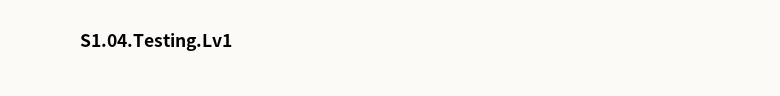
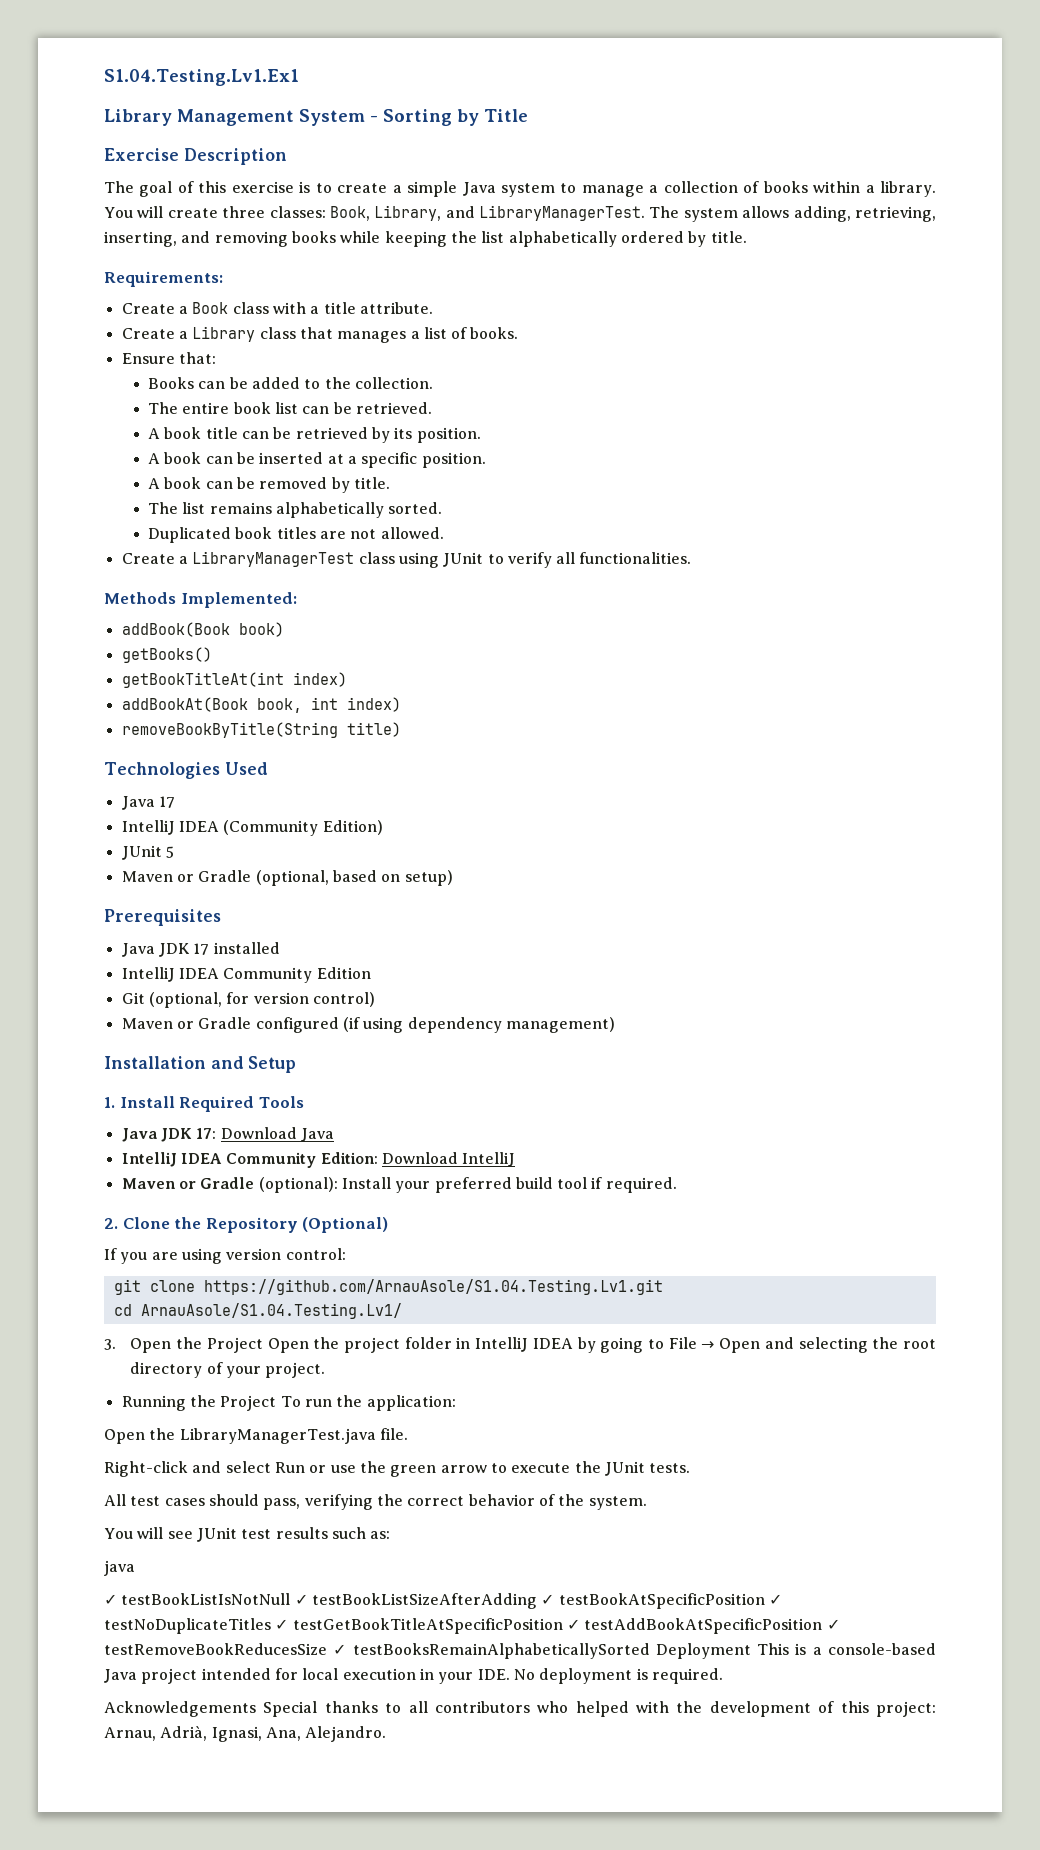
- S1.04.Testing.Lv1
+ S1.04.Testing.Lv1.Ex1
+ Library Management System - Sorting by Title
+ Exercise Description
+ The goal of this exercise is to create a simple Java system to manage a collection of books within a library. You will create three classes: Book, Library, and LibraryManagerTest. The system allows adding, retrieving, inserting, and removing books while keeping the list alphabetically ordered by title.
+ Requirements:
+ Create a Book class with a title attribute.
+ Create a Library class that manages a list of books.
+ Ensure that:
+ Books can be added to the collection.
+ The entire book list can be retrieved.
+ A book title can be retrieved by its position.
+ A book can be inserted at a specific position.
+ A book can be removed by title.
+ The list remains alphabetically sorted.
+ Duplicated book titles are not allowed.
+ Create a LibraryManagerTest class using JUnit to verify all functionalities.
+ Methods Implemented:
+ addBook(Book book)
+ getBooks()
+ getBookTitleAt(int index)
+ addBookAt(Book book, int index)
+ removeBookByTitle(String title)
+ Technologies Used
+ Java 17
+ IntelliJ IDEA (Community Edition)
+ JUnit 5
+ Maven or Gradle (optional, based on setup)
+ Prerequisites
+ Java JDK 17 installed
+ IntelliJ IDEA Community Edition
+ Git (optional, for version control)
+ Maven or Gradle configured (if using dependency management)
+ Installation and Setup
+ 1. Install Required Tools
+ Java JDK 17: Download Java
+ IntelliJ IDEA Community Edition: Download IntelliJ
+ Maven or Gradle (optional): Install your preferred build tool if required.
+ 2. Clone the Repository (Optional)
+ If you are using version control:
+ git clone https://github.com/ArnauAsole/S1.04.Testing.Lv1.git
+ cd ArnauAsole/S1.04.Testing.Lv1/
+ 3. Open the Project Open the project folder in IntelliJ IDEA by going to File → Open and selecting the root directory of your project.
+ Running the Project To run the application:
+ Open the LibraryManagerTest.java file.
+ Right-click and select Run or use the green arrow to execute the JUnit tests.
+ All test cases should pass, verifying the correct behavior of the system.
+ You will see JUnit test results such as:
+ java
+ ✓ testBookListIsNotNull ✓ testBookListSizeAfterAdding ✓ testBookAtSpecificPosition ✓ testNoDuplicateTitles ✓ testGetBookTitleAtSpecificPosition ✓ testAddBookAtSpecificPosition ✓ testRemoveBookReducesSize ✓ testBooksRemainAlphabeticallySorted Deployment This is a console-based Java project intended for local execution in your IDE. No deployment is required.
+ Acknowledgements Special thanks to all contributors who helped with the development of this project: Arnau, Adrià, Ignasi, Ana, Alejandro.

